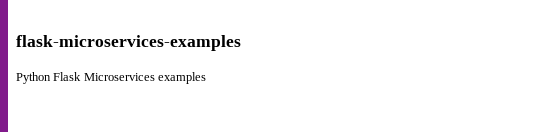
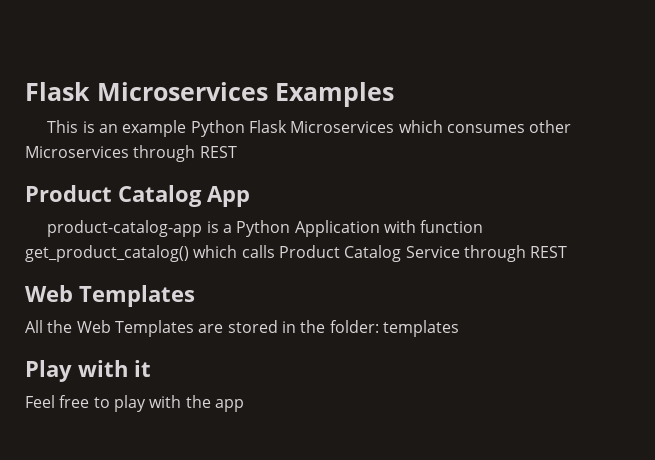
- flask-microservices-examples
- Python Flask Microservices examples
+ Flask Microservices Examples
+ This is an example Python Flask Microservices which consumes other Microservices through REST
+ Product Catalog App
+ product-catalog-app is a Python Application with function get_product_catalog() which calls Product Catalog Service through REST
+ Web Templates
+ All the Web Templates are stored in the folder: templates
+ Play with it
+ Feel free to play with the app

